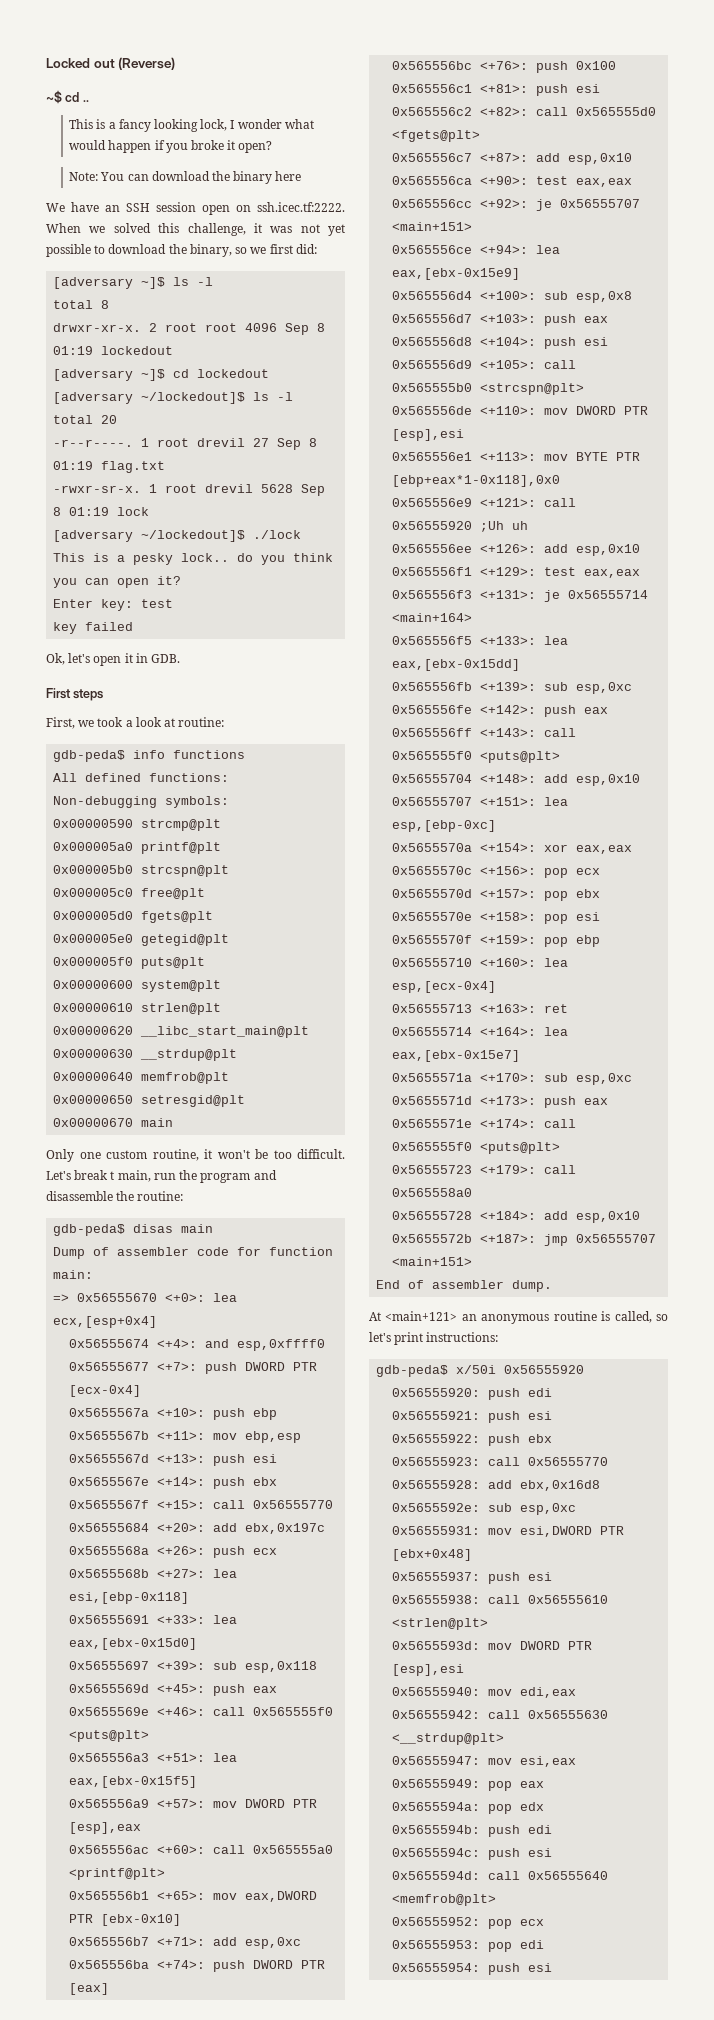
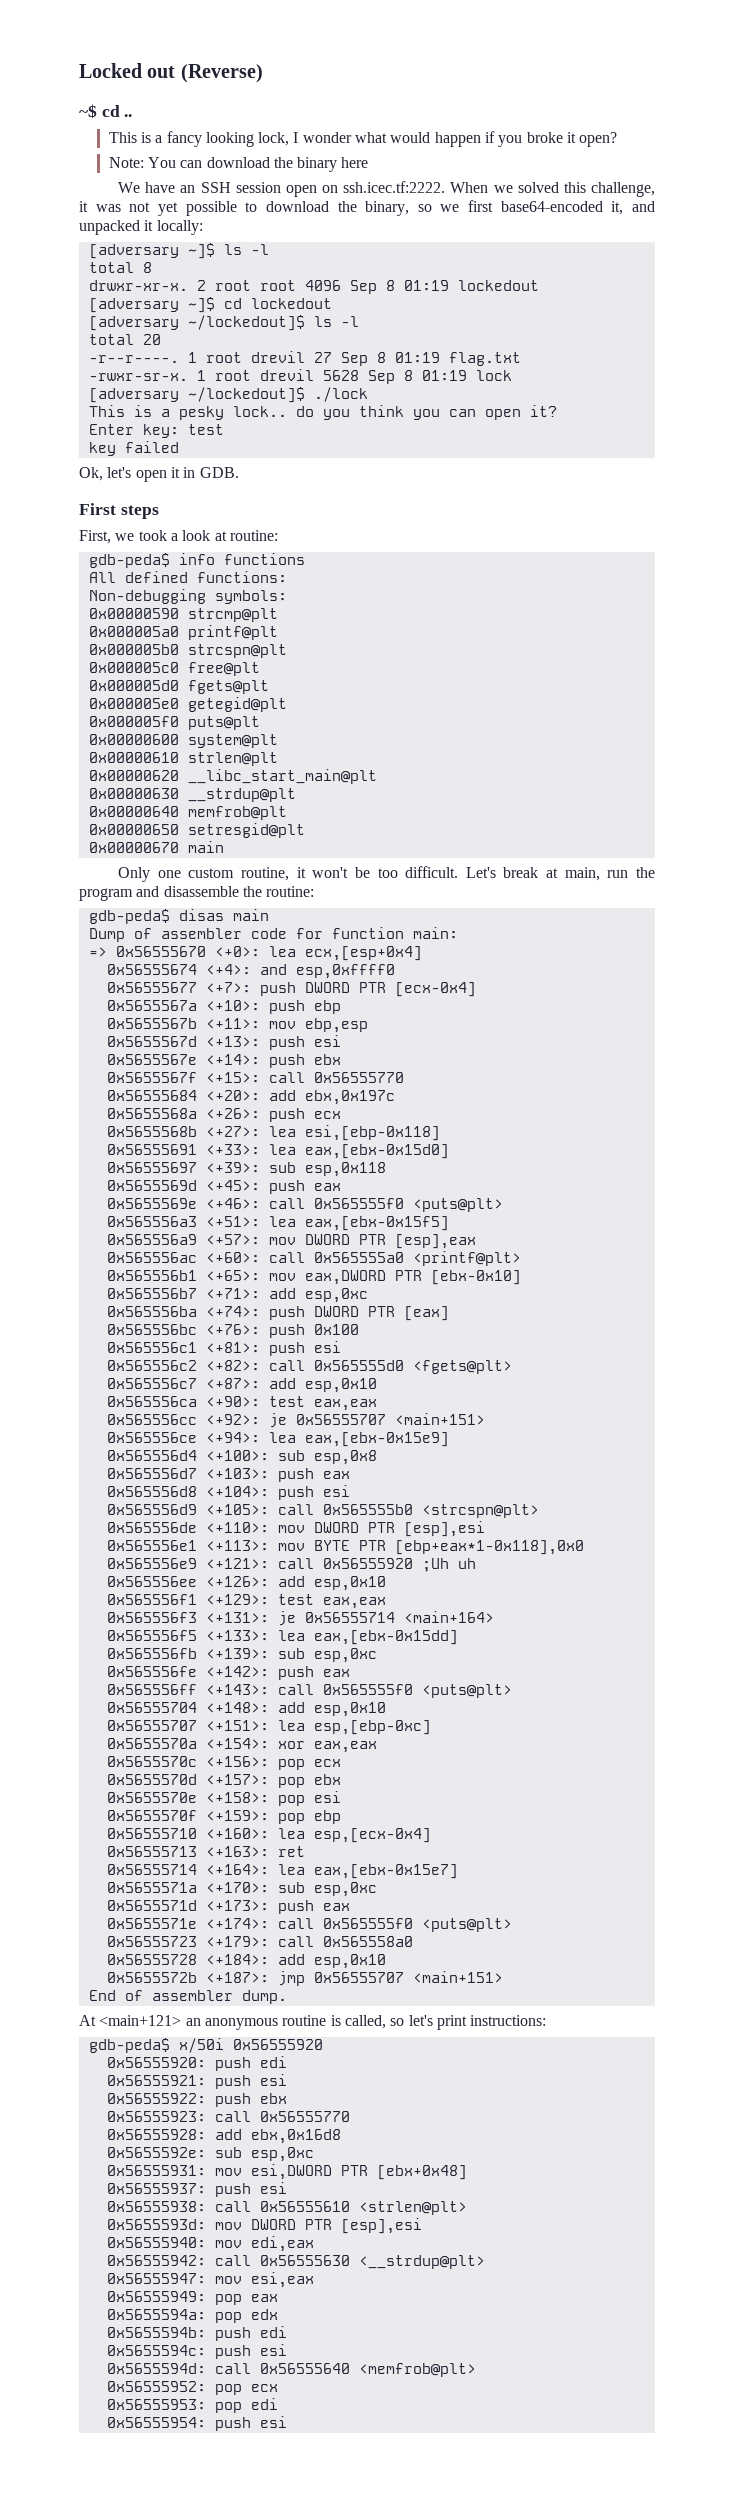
- We have an SSH session open on ssh.icec.tf:2222. When we solved this challenge, it was not yet possible to download the binary, so we first did:
+ We have an SSH session open on ssh.icec.tf:2222. When we solved this challenge, it was not yet possible to download the binary, so we first base64-encoded it, and unpacked it locally:
- Let's break t main, run the program and disassemble the routine:
+ Let's break at main, run the program and disassemble the routine:

